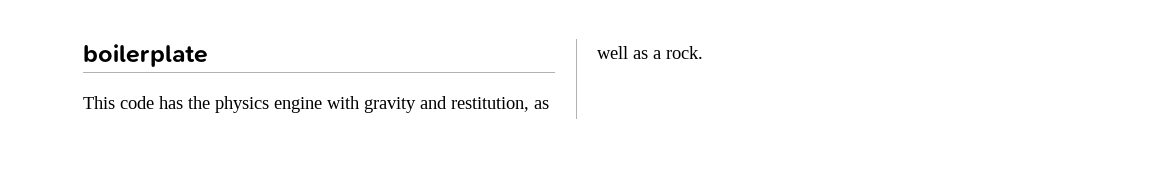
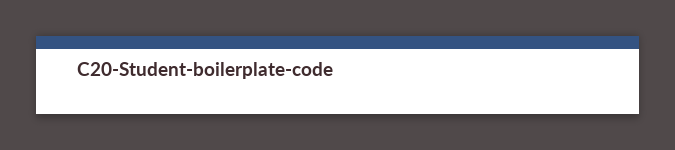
- boilerplate
- This code has the physics engine with gravity and restitution, as well as a rock.
+ C20-Student-boilerplate-code

